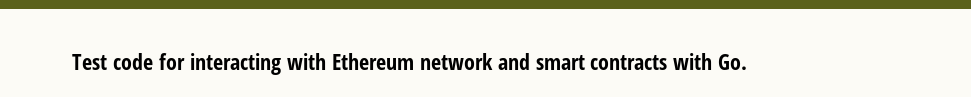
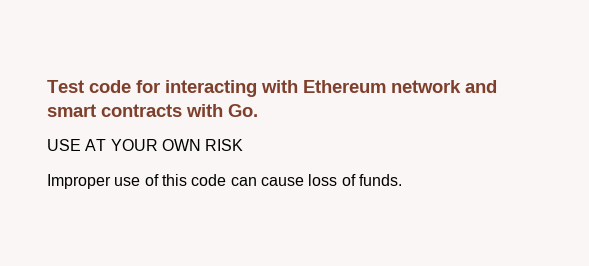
+ USE AT YOUR OWN RISK
+ Improper use of this code can cause loss of funds.

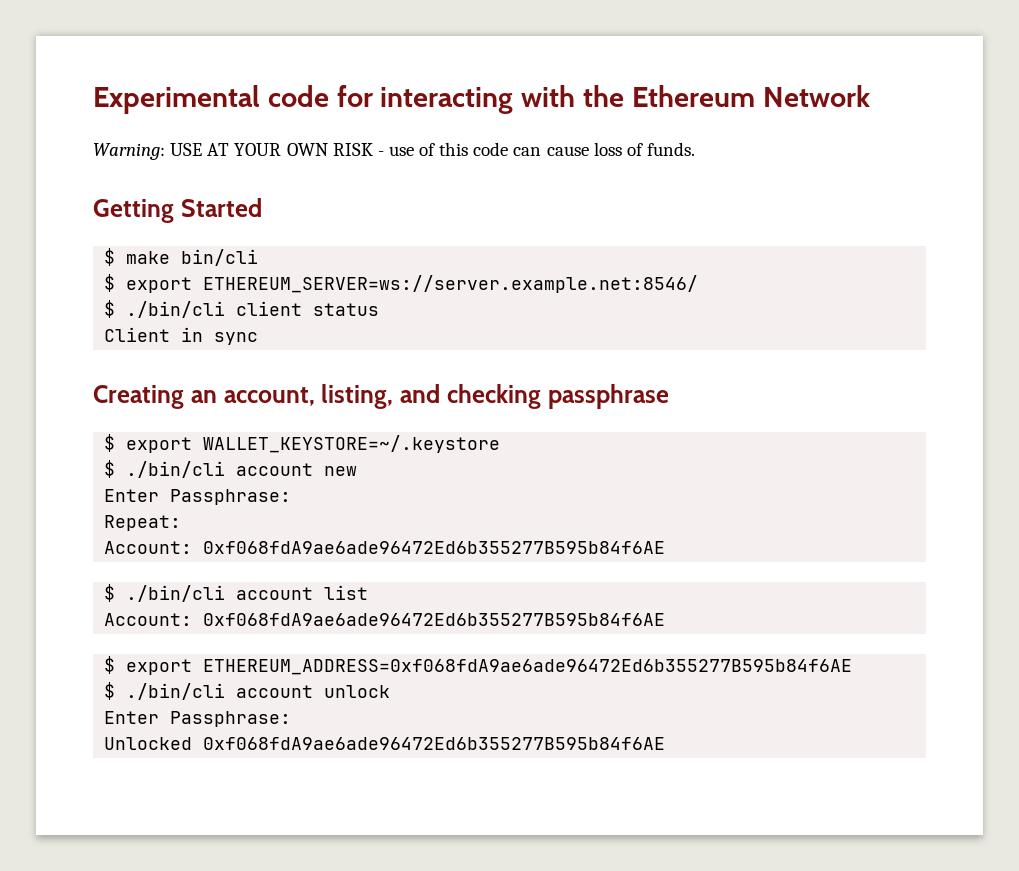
- Test code for interacting with Ethereum network and smart contracts with Go.
- USE AT YOUR OWN RISK
- Improper use of this code can cause loss of funds.
+ Experimental code for interacting with the Ethereum Network
+ Warning: USE AT YOUR OWN RISK - use of this code can cause loss of funds.
+ Getting Started
+ $ make bin/cli
+ $ export ETHEREUM_SERVER=ws://server.example.net:8546/
+ $ ./bin/cli client status
+ Client in sync
+ Creating an account, listing, and checking passphrase
+ $ export WALLET_KEYSTORE=~/.keystore
+ $ ./bin/cli account new
+ Enter Passphrase:
+ Repeat:
+ Account: 0xf068fdA9ae6ade96472Ed6b355277B595b84f6AE
+ $ ./bin/cli account list
+ Account: 0xf068fdA9ae6ade96472Ed6b355277B595b84f6AE
+ $ export ETHEREUM_ADDRESS=0xf068fdA9ae6ade96472Ed6b355277B595b84f6AE
+ $ ./bin/cli account unlock
+ Enter Passphrase:
+ Unlocked 0xf068fdA9ae6ade96472Ed6b355277B595b84f6AE

